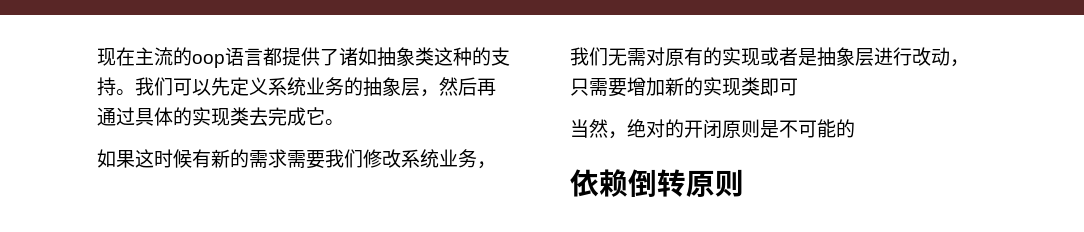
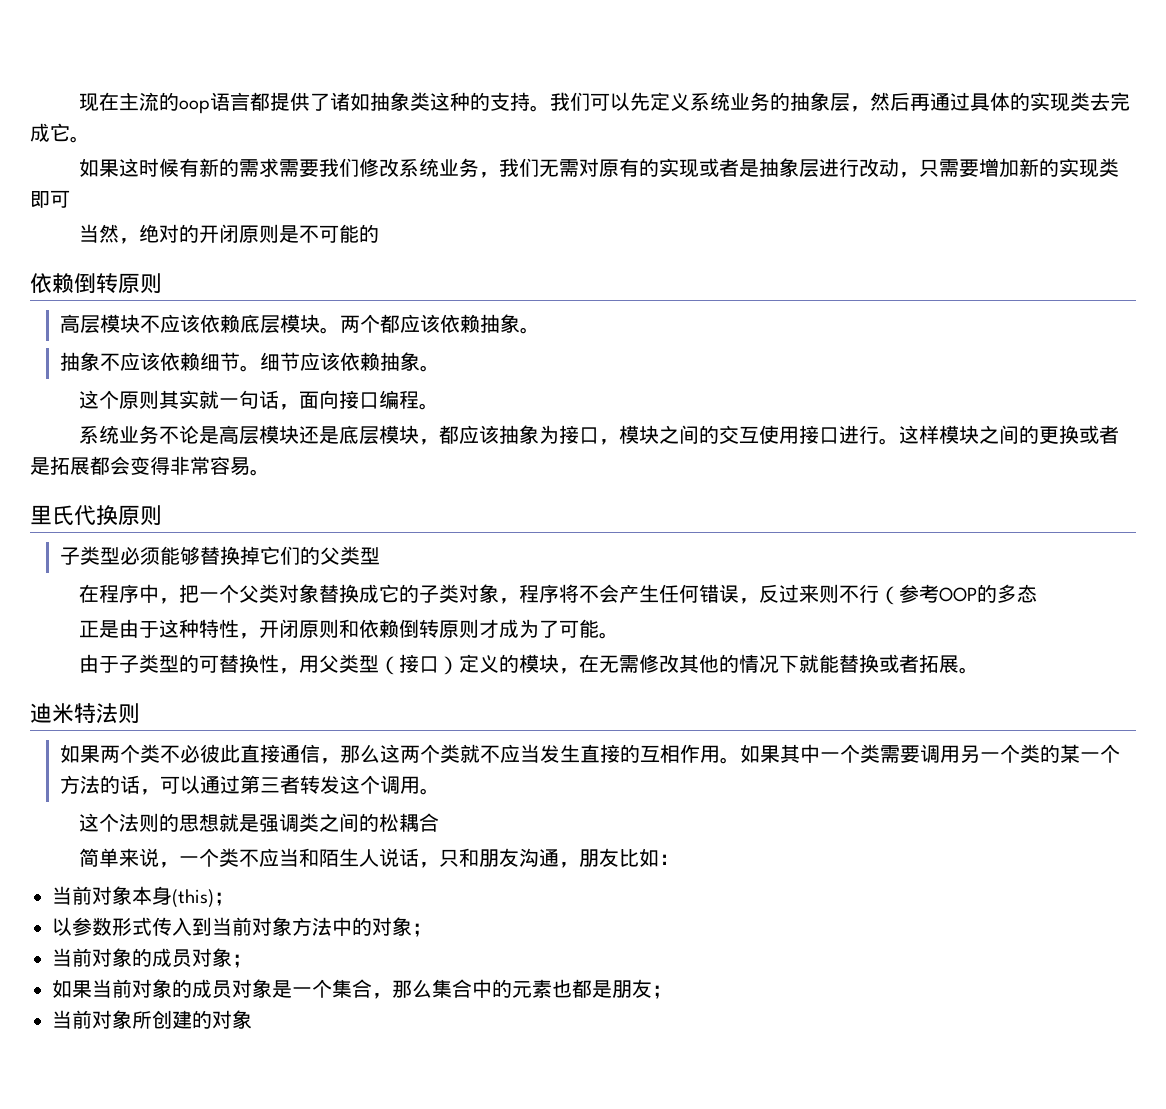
+ 高层模块不应该依赖底层模块。两个都应该依赖抽象。
+ 抽象不应该依赖细节。细节应该依赖抽象。
+ 这个原则其实就一句话，面向接口编程。
+ 系统业务不论是高层模块还是底层模块，都应该抽象为接口，模块之间的交互使用接口进行。这样模块之间的更换或者是拓展都会变得非常容易。
+ 里氏代换原则
+ 子类型必须能够替换掉它们的父类型
+ 在程序中，把一个父类对象替换成它的子类对象，程序将不会产生任何错误，反过来则不行（参考OOP的多态
+ 正是由于这种特性，开闭原则和依赖倒转原则才成为了可能。
+ 由于子类型的可替换性，用父类型（接口）定义的模块，在无需修改其他的情况下就能替换或者拓展。
+ 迪米特法则
+ 如果两个类不必彼此直接通信，那么这两个类就不应当发生直接的互相作用。如果其中一个类需要调用另一个类的某一个方法的话，可以通过第三者转发这个调用。
+ 这个法则的思想就是强调类之间的松耦合
+ 简单来说，一个类不应当和陌生人说话，只和朋友沟通，朋友比如：
+ 当前对象本身(this)；
+ 以参数形式传入到当前对象方法中的对象；
+ 当前对象的成员对象；
+ 如果当前对象的成员对象是一个集合，那么集合中的元素也都是朋友；
+ 当前对象所创建的对象

